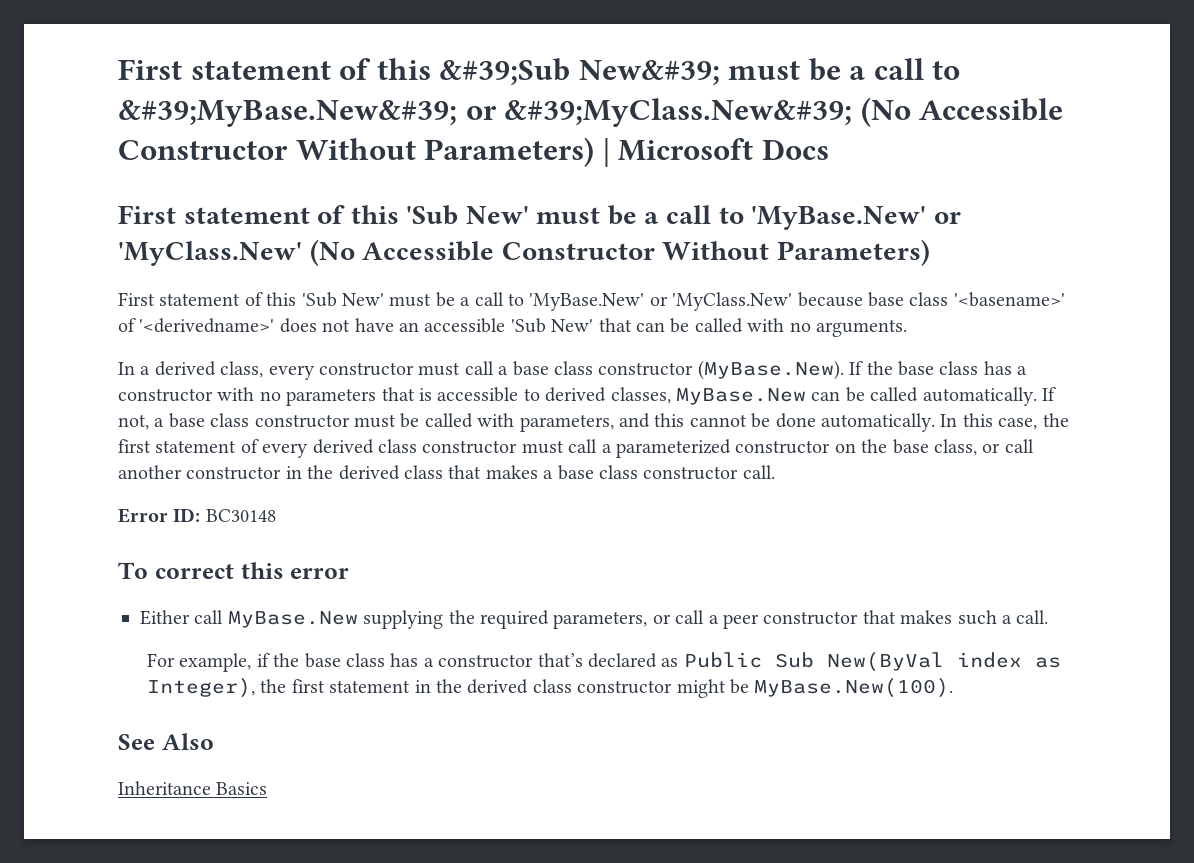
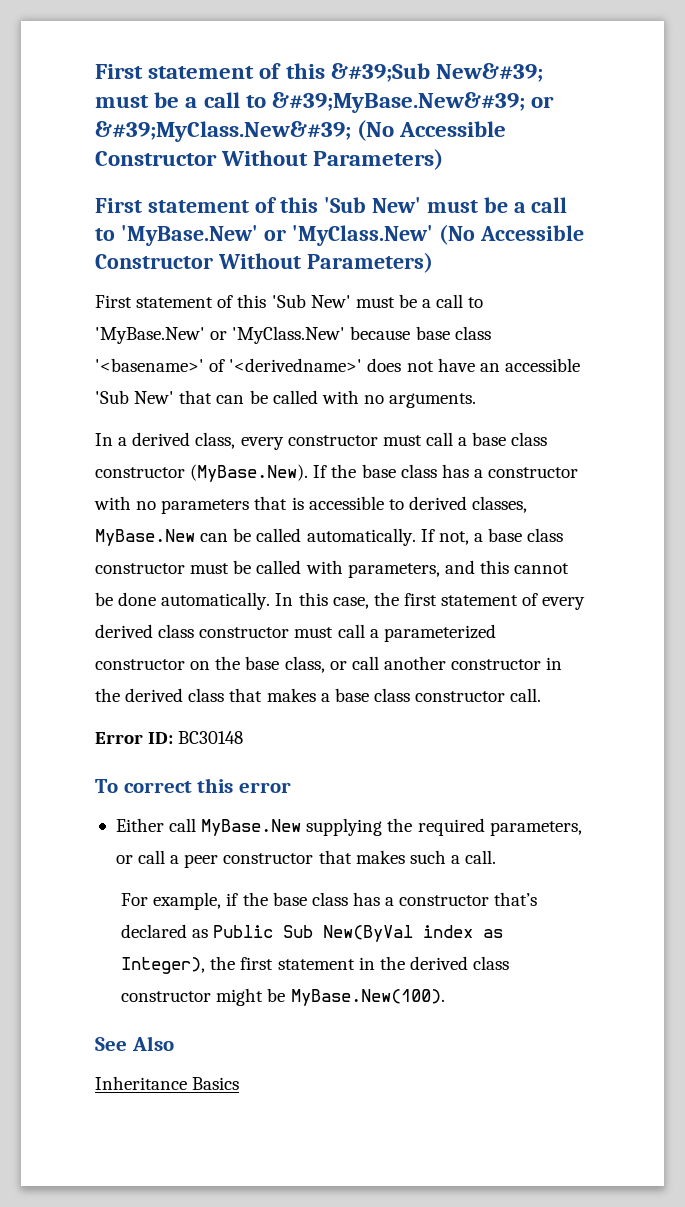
- First statement of this &#39;Sub New&#39; must be a call to &#39;MyBase.New&#39; or &#39;MyClass.New&#39; (No Accessible Constructor Without Parameters) | Microsoft Docs
+ First statement of this &#39;Sub New&#39; must be a call to &#39;MyBase.New&#39; or &#39;MyClass.New&#39; (No Accessible Constructor Without Parameters)

